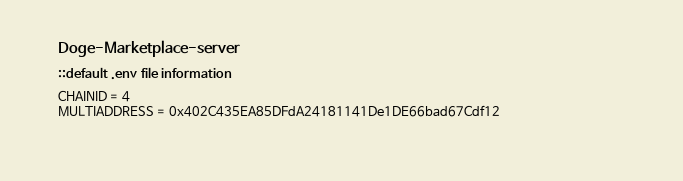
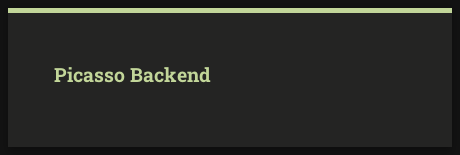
- Doge-Marketplace-server
- ::default .env file information
- CHAINID = 4
- MULTIADDRESS = 0x402C435EA85DFdA24181141De1DE66bad67Cdf12
+ Picasso Backend

